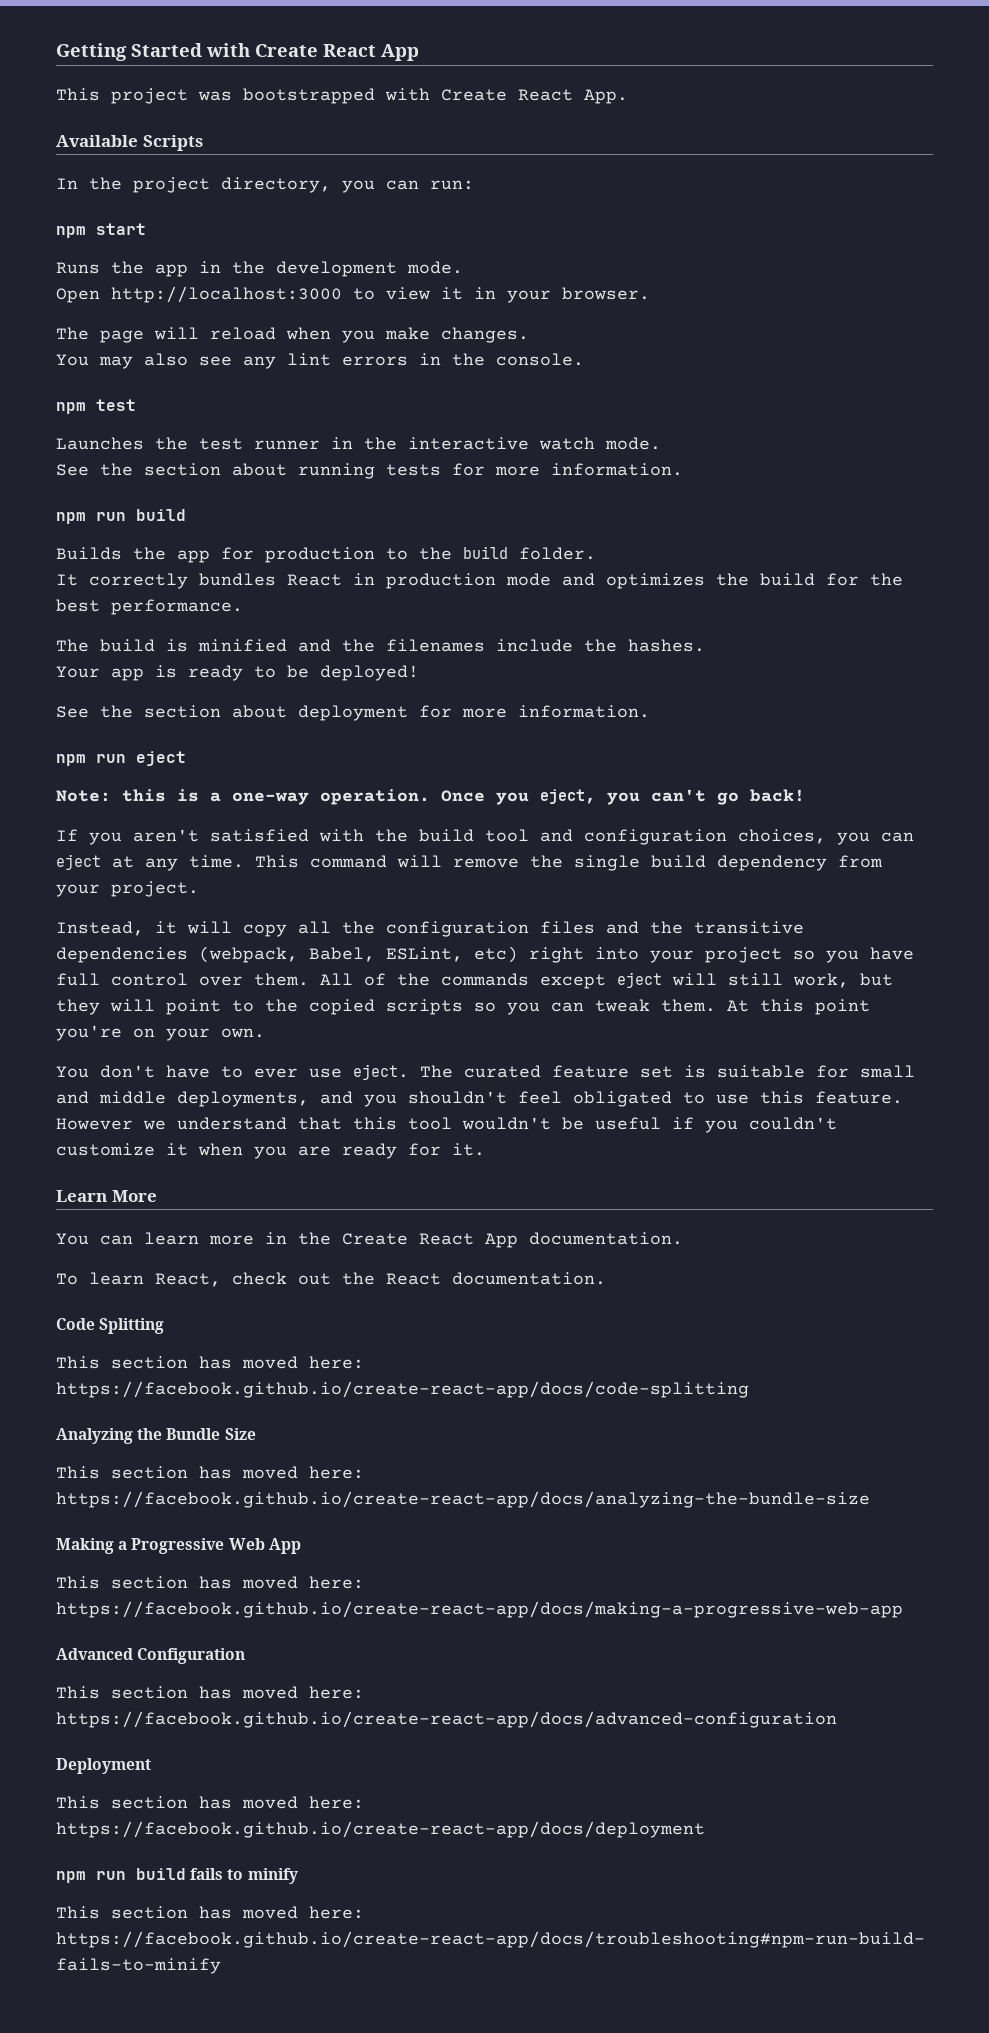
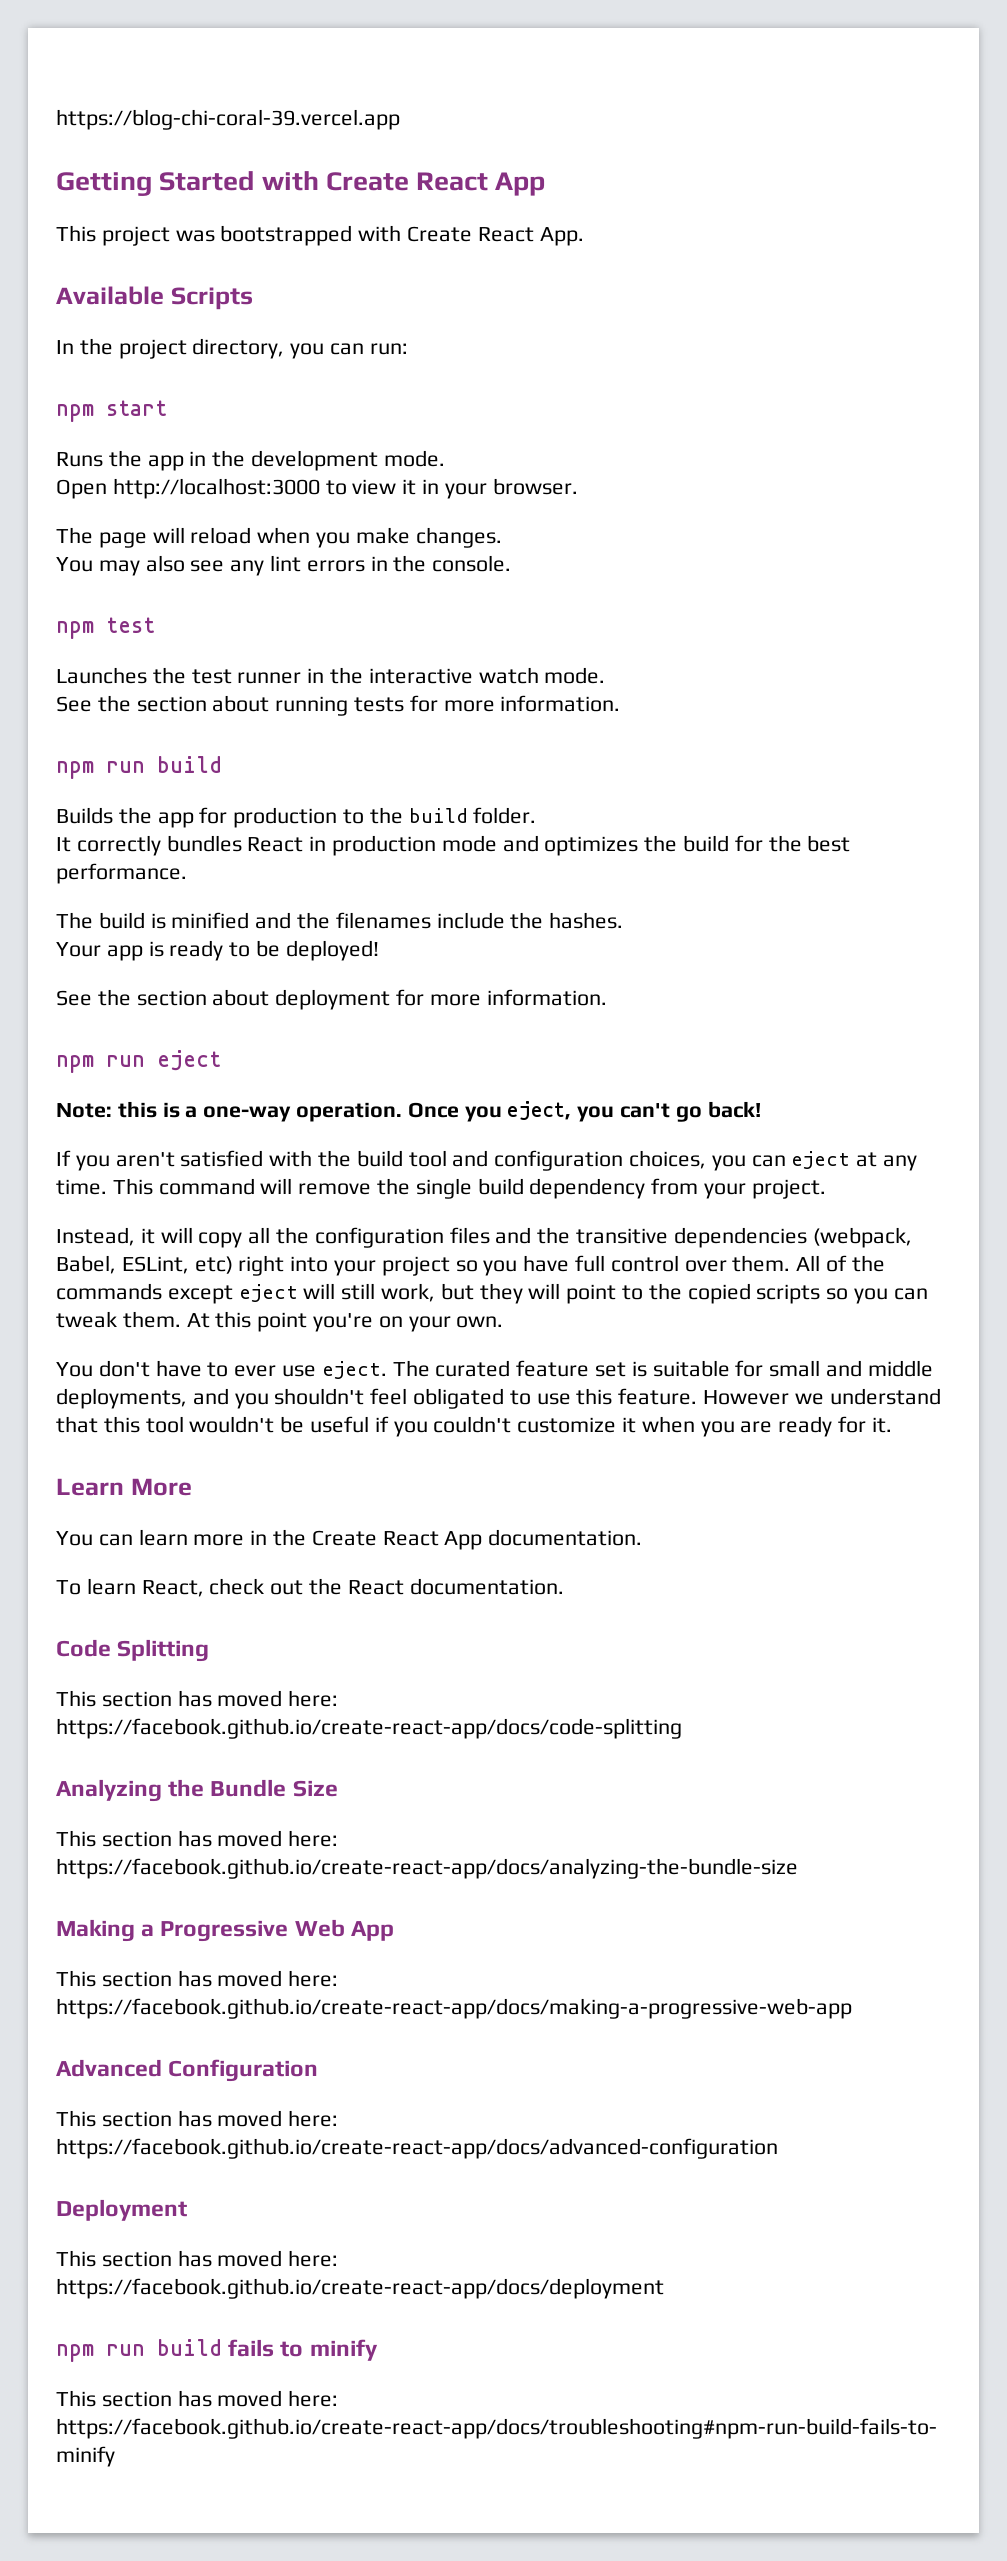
+ https://blog-chi-coral-39.vercel.app

